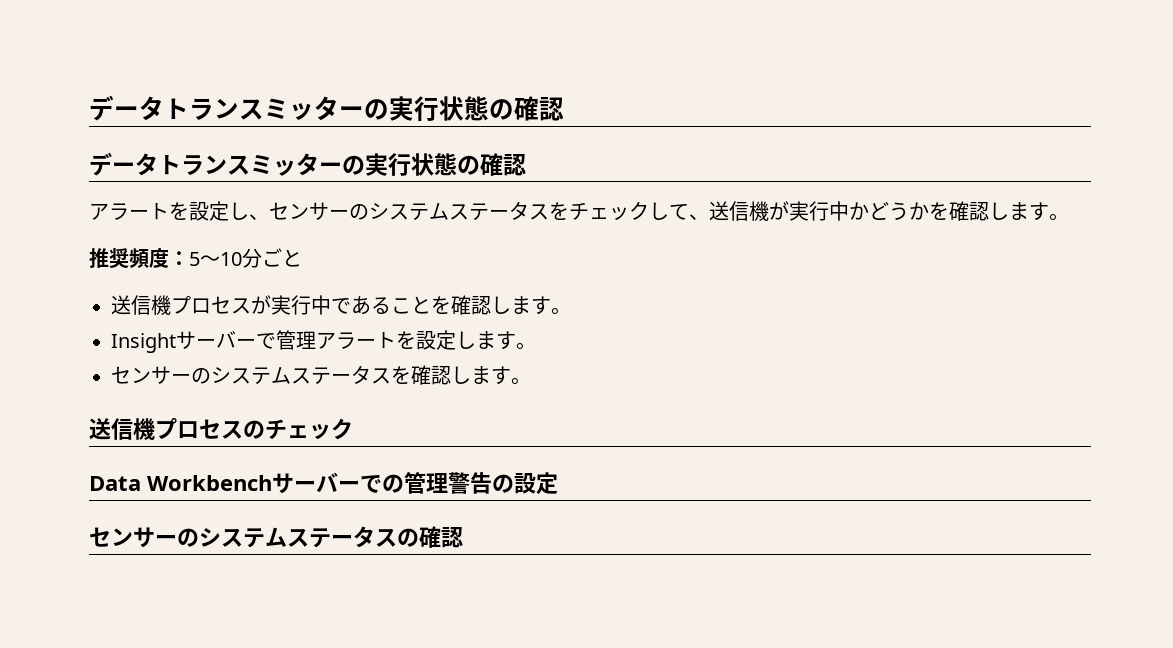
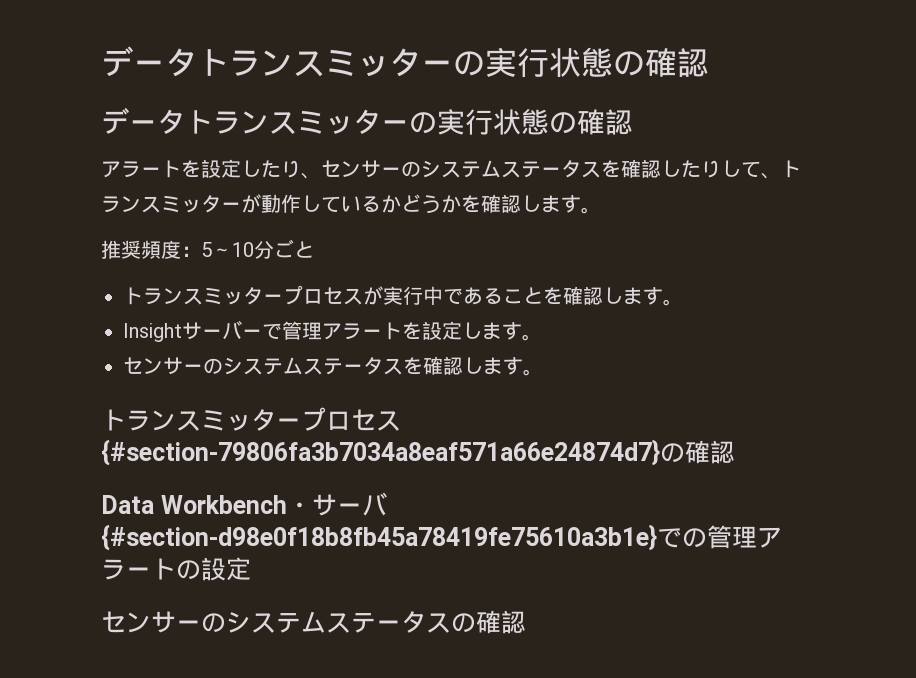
- アラートを設定し、センサーのシステムステータスをチェックして、送信機が実行中かどうかを確認します。
+ アラートを設定したり、センサーのシステムステータスを確認したりして、トランスミッターが動作しているかどうかを確認します。
- 送信機プロセスが実行中であることを確認します。
+ トランスミッタープロセスが実行中であることを確認します。
- 送信機プロセスのチェック
- Data Workbenchサーバーでの管理警告の設定
+ トランスミッタープロセス{#section-79806fa3b7034a8eaf571a66e24874d7}の確認
+ Data Workbench・サーバ{#section-d98e0f18b8fb45a78419fe75610a3b1e}での管理アラートの設定

